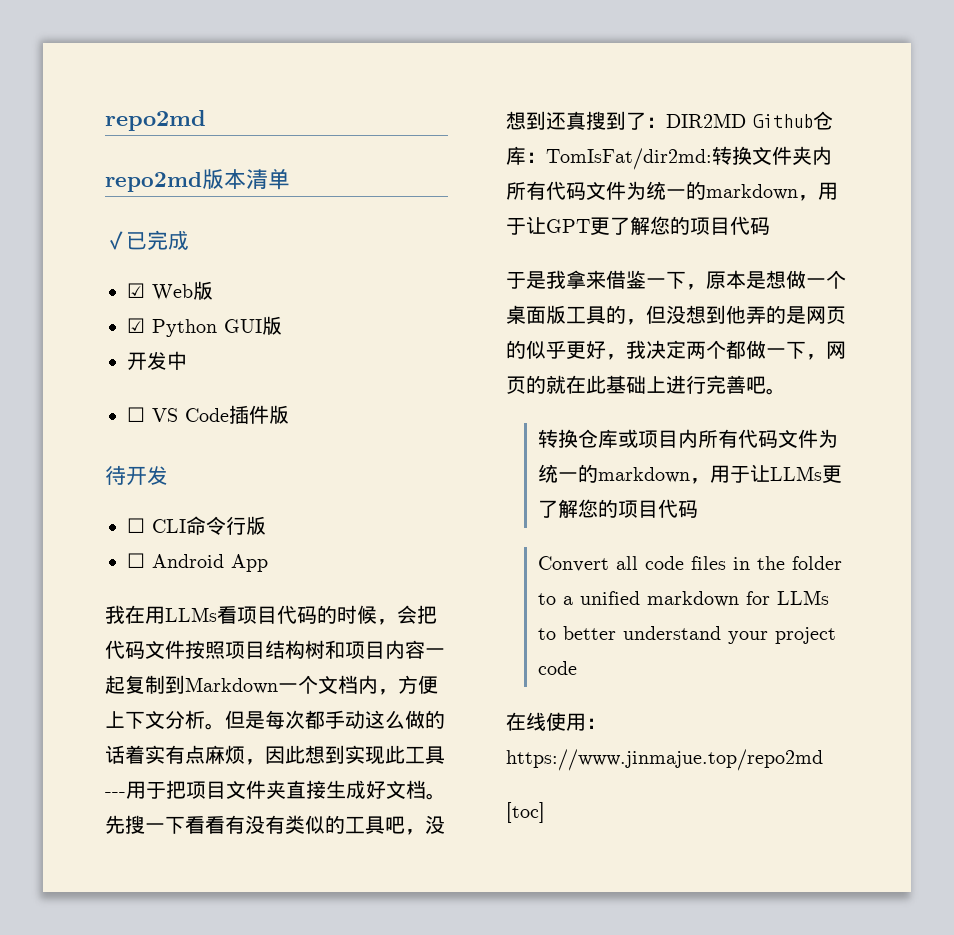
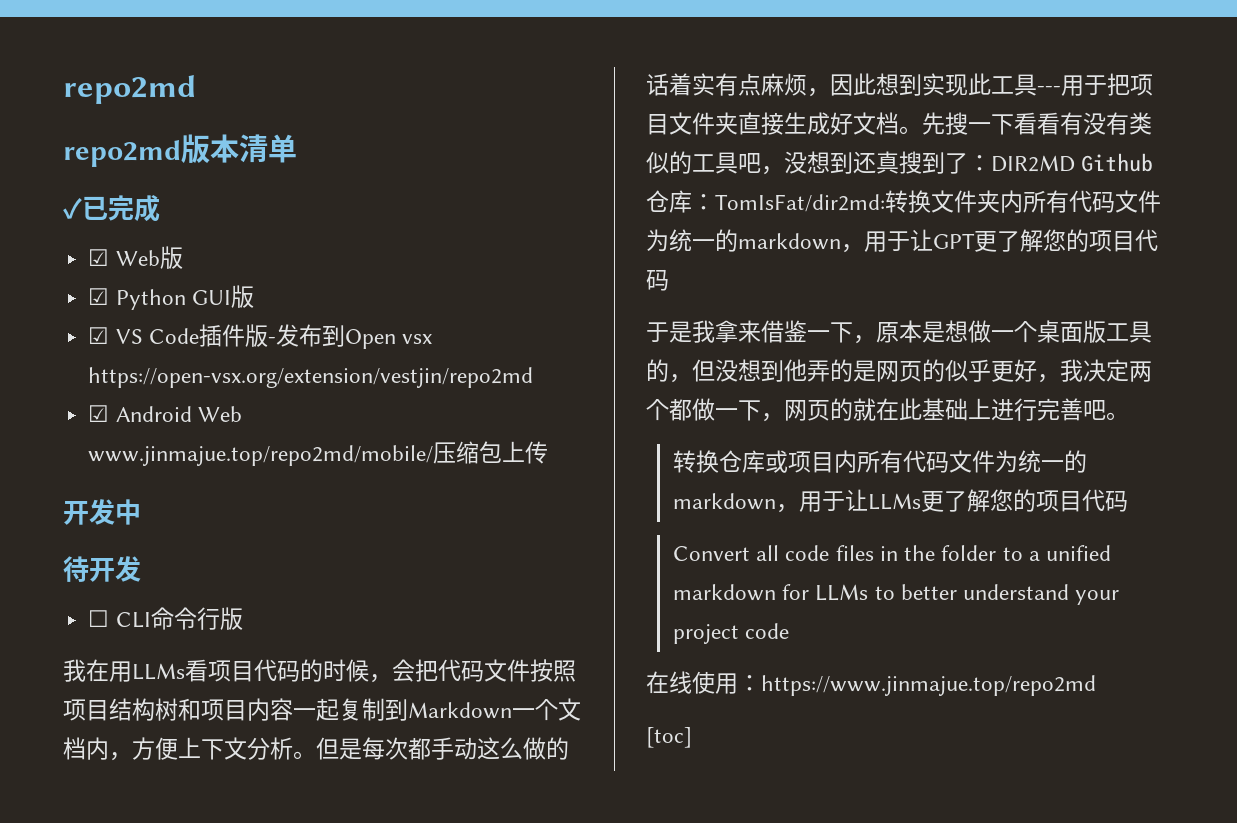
+ ☑ VS Code插件版-发布到Open vsx https://open-vsx.org/extension/vestjin/repo2md
+ ☑ Android Web www.jinmajue.top/repo2md/mobile/压缩包上传
  开发中
- ☐ VS Code插件版
- ☐ Android App

